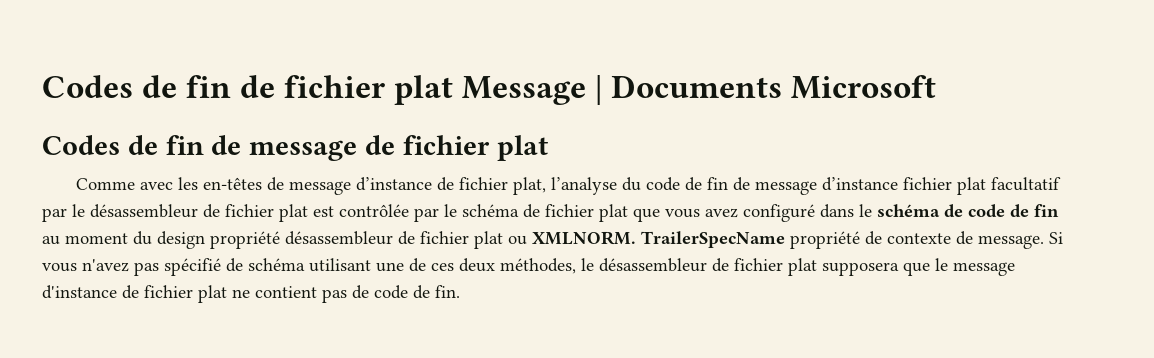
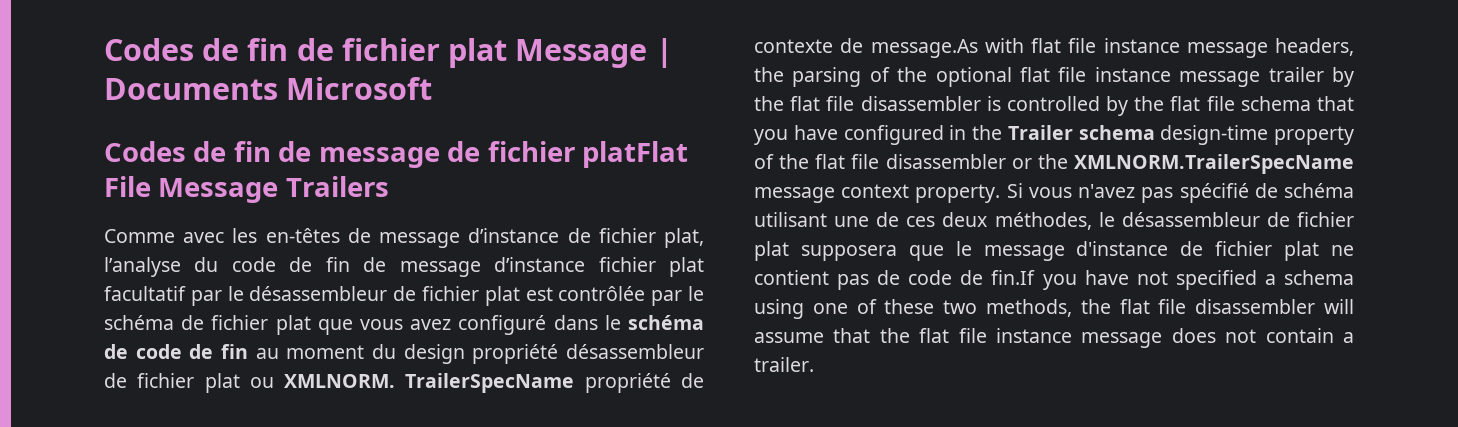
- Codes de fin de message de fichier plat
+ Codes de fin de message de fichier platFlat File Message Trailers
- TrailerSpecName propriété de contexte de message.
+ TrailerSpecName propriété de contexte de message.As with flat file instance message headers, the parsing of the optional flat file instance message trailer by the flat file disassembler is controlled by the flat file schema that you have configured in the Trailer schema design-time property of the flat file disassembler or the XMLNORM.TrailerSpecName message context property.
- Si vous n'avez pas spécifié de schéma utilisant une de ces deux méthodes, le désassembleur de fichier plat supposera que le message d'instance de fichier plat ne contient pas de code de fin.
+ Si vous n'avez pas spécifié de schéma utilisant une de ces deux méthodes, le désassembleur de fichier plat supposera que le message d'instance de fichier plat ne contient pas de code de fin.If you have not specified a schema using one of these two methods, the flat file disassembler will assume that the flat file instance message does not contain a trailer.

